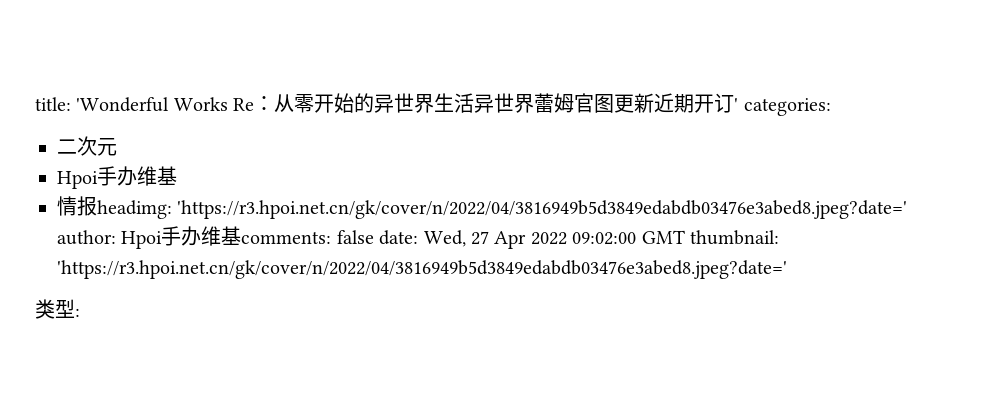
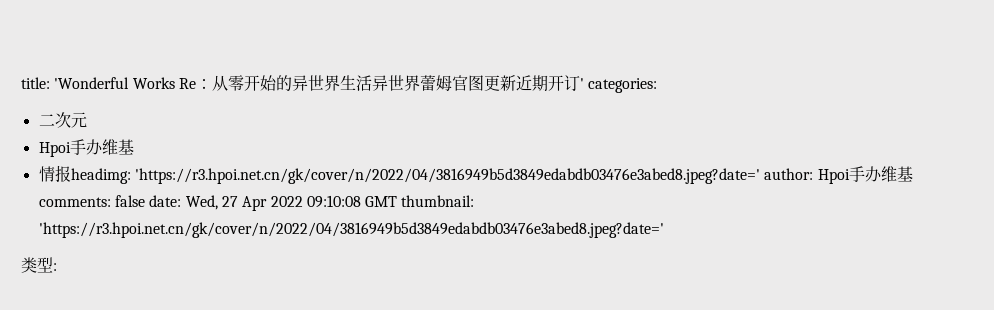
- 情报headimg: 'https://r3.hpoi.net.cn/gk/cover/n/2022/04/3816949b5d3849edabdb03476e3abed8.jpeg?date=' author: Hpoi手办维基comments: false date: Wed, 27 Apr 2022 09:02:00 GMT thumbnail: 'https://r3.hpoi.net.cn/gk/cover/n/2022/04/3816949b5d3849edabdb03476e3abed8.jpeg?date='
+ 情报headimg: 'https://r3.hpoi.net.cn/gk/cover/n/2022/04/3816949b5d3849edabdb03476e3abed8.jpeg?date=' author: Hpoi手办维基comments: false date: Wed, 27 Apr 2022 09:10:08 GMT thumbnail: 'https://r3.hpoi.net.cn/gk/cover/n/2022/04/3816949b5d3849edabdb03476e3abed8.jpeg?date='

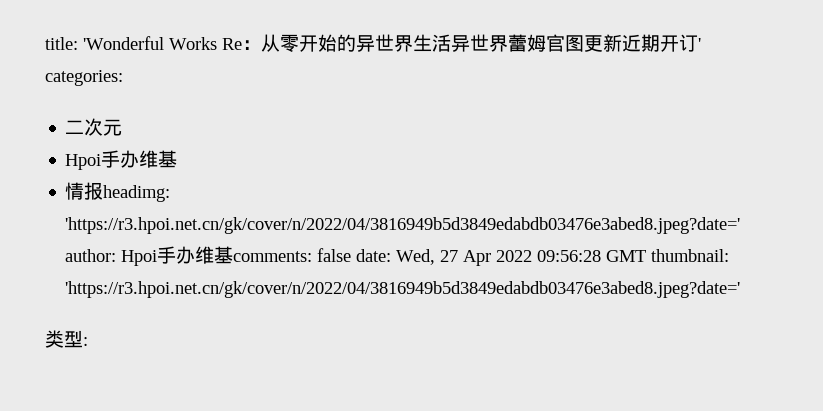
- 情报headimg: 'https://r3.hpoi.net.cn/gk/cover/n/2022/04/3816949b5d3849edabdb03476e3abed8.jpeg?date=' author: Hpoi手办维基comments: false date: Wed, 27 Apr 2022 09:10:08 GMT thumbnail: 'https://r3.hpoi.net.cn/gk/cover/n/2022/04/3816949b5d3849edabdb03476e3abed8.jpeg?date='
+ 情报headimg: 'https://r3.hpoi.net.cn/gk/cover/n/2022/04/3816949b5d3849edabdb03476e3abed8.jpeg?date=' author: Hpoi手办维基comments: false date: Wed, 27 Apr 2022 09:56:28 GMT thumbnail: 'https://r3.hpoi.net.cn/gk/cover/n/2022/04/3816949b5d3849edabdb03476e3abed8.jpeg?date='

